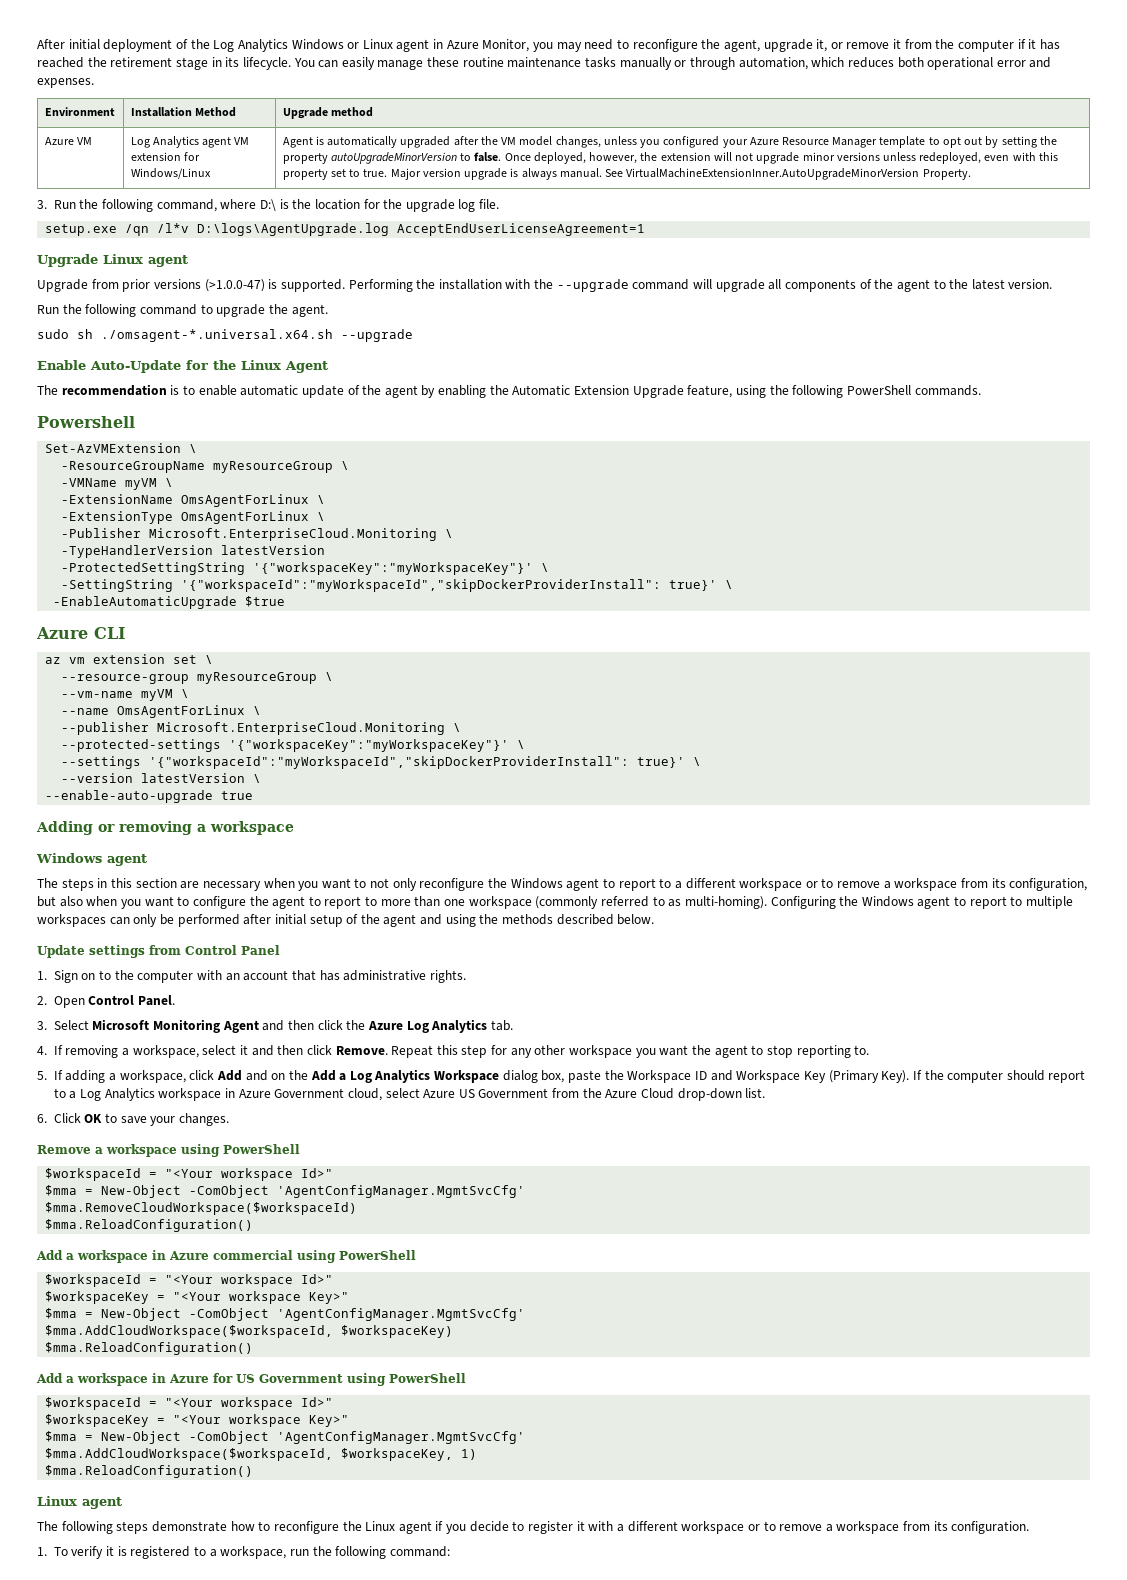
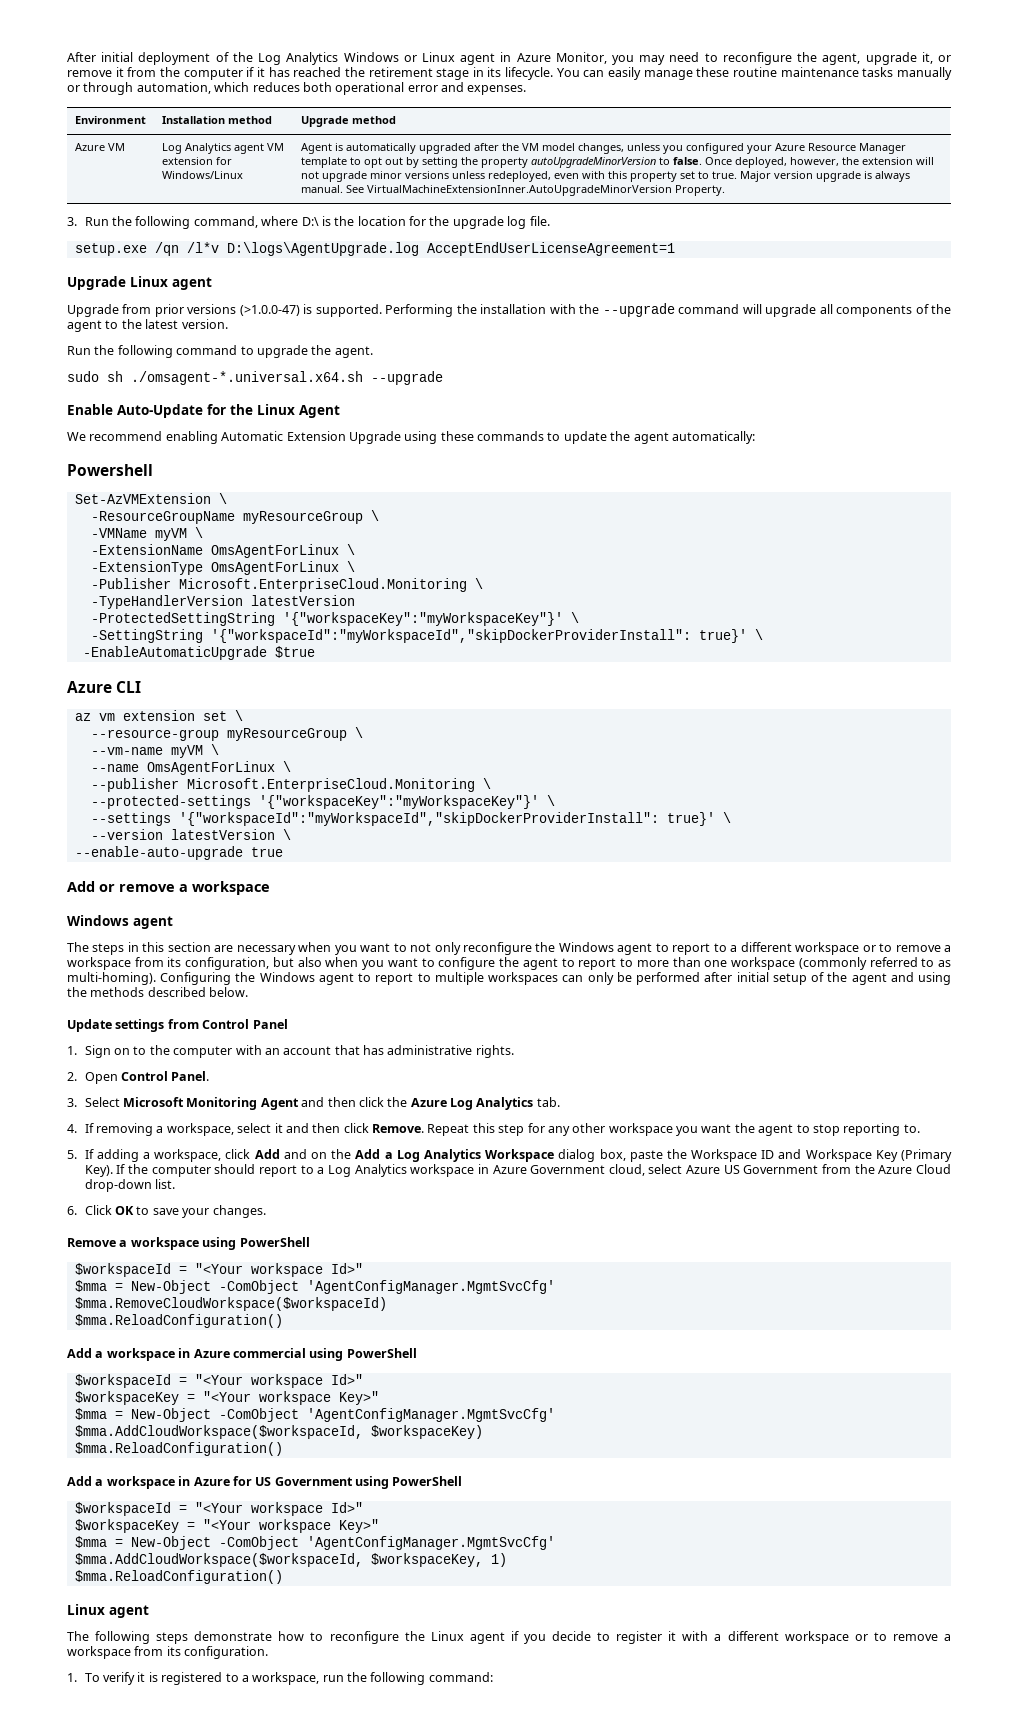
- Environment | Installation Method | Upgrade method
+ Environment | Installation method | Upgrade method
- The recommendation is to enable automatic update of the agent by enabling the Automatic Extension Upgrade feature, using the following PowerShell commands.
+ We recommend enabling Automatic Extension Upgrade using these commands to update the agent automatically:
- Adding or removing a workspace
+ Add or remove a workspace

